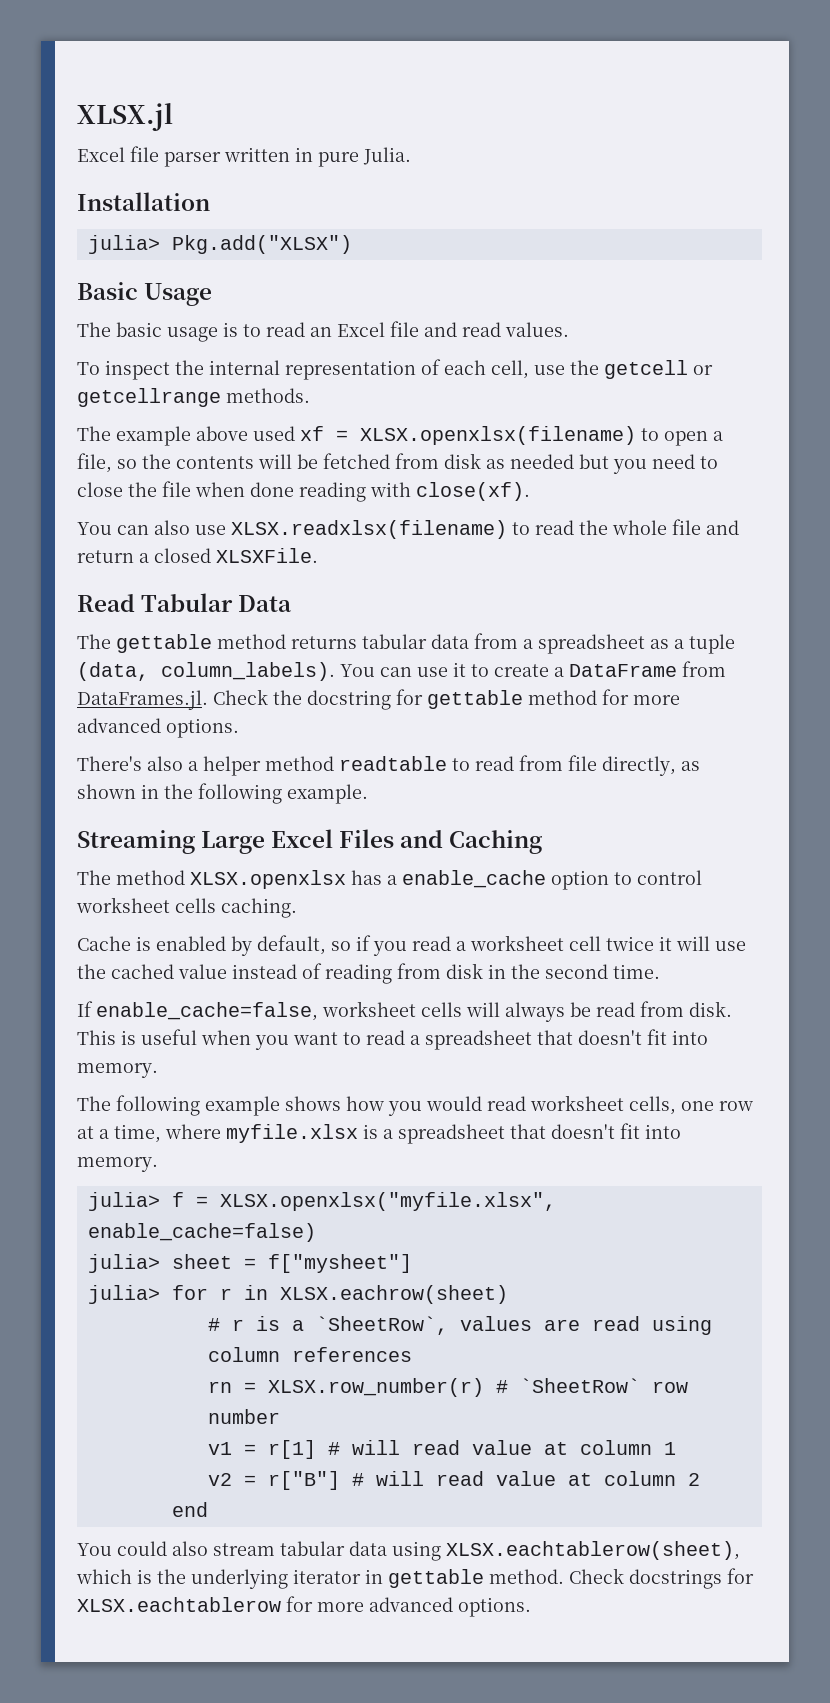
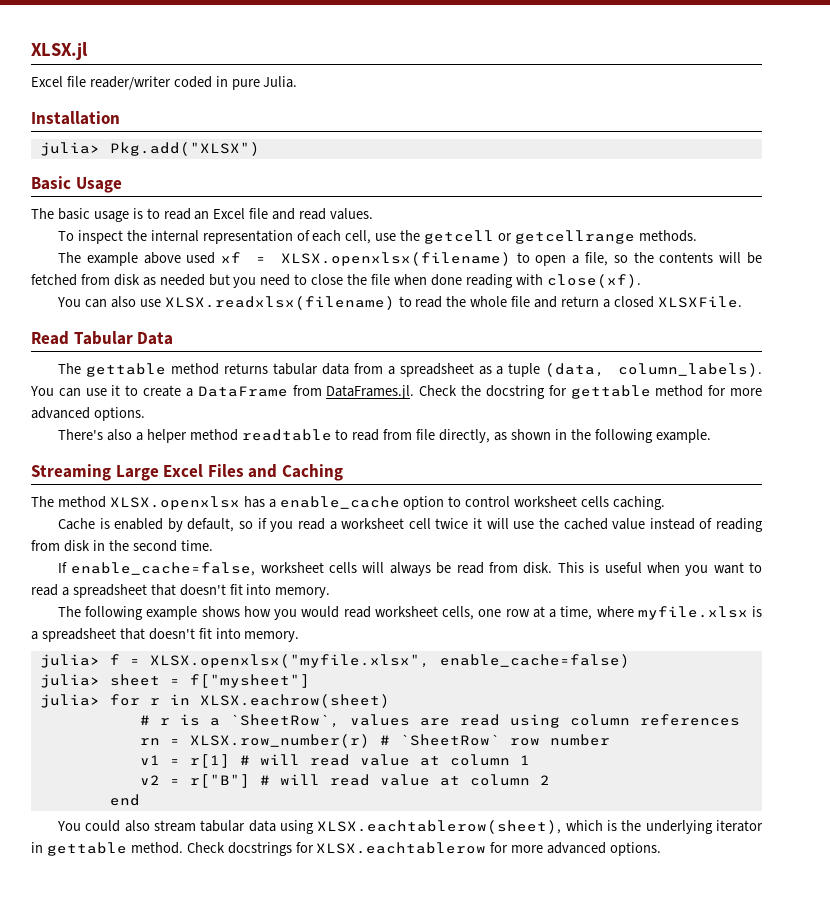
- Excel file parser written in pure Julia.
+ Excel file reader/writer coded in pure Julia.

